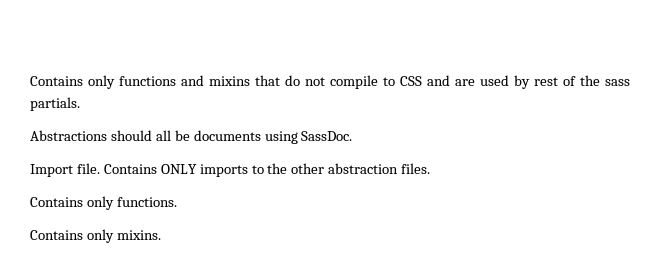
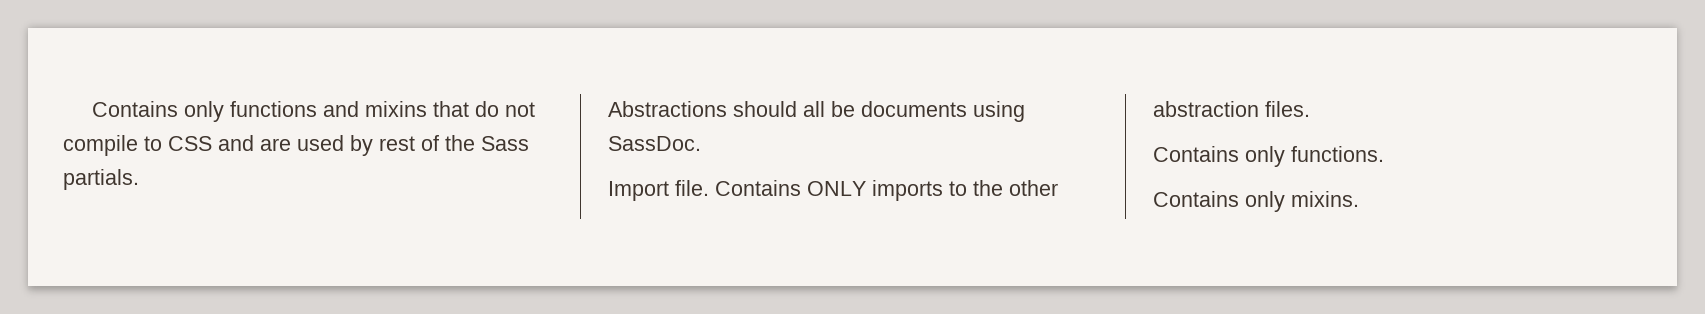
- Contains only functions and mixins that do not compile to CSS and are used by rest of the sass partials.
+ Contains only functions and mixins that do not compile to CSS and are used by rest of the Sass partials.

